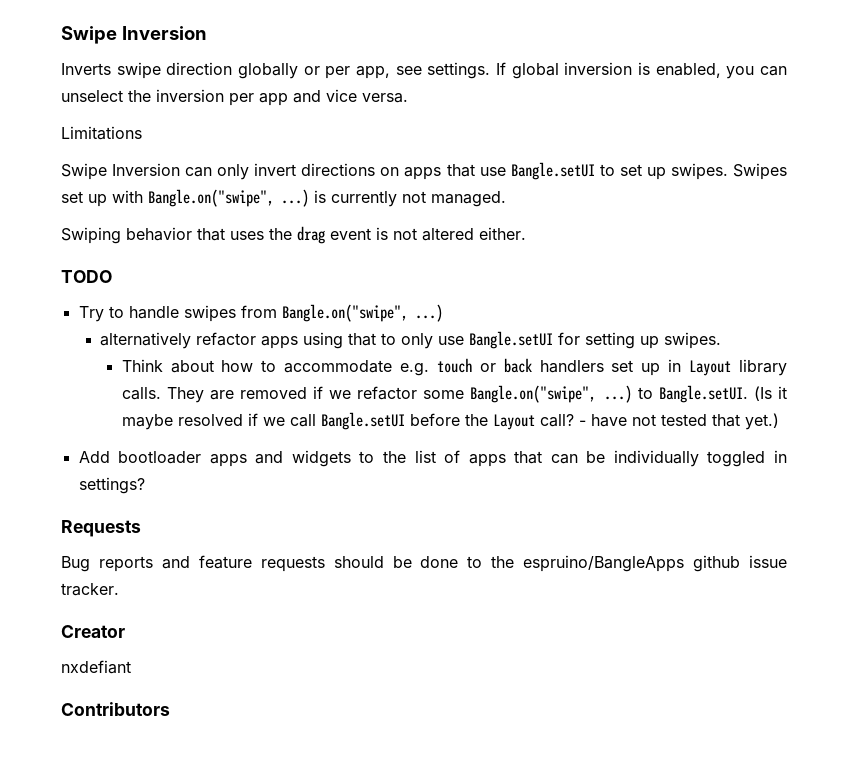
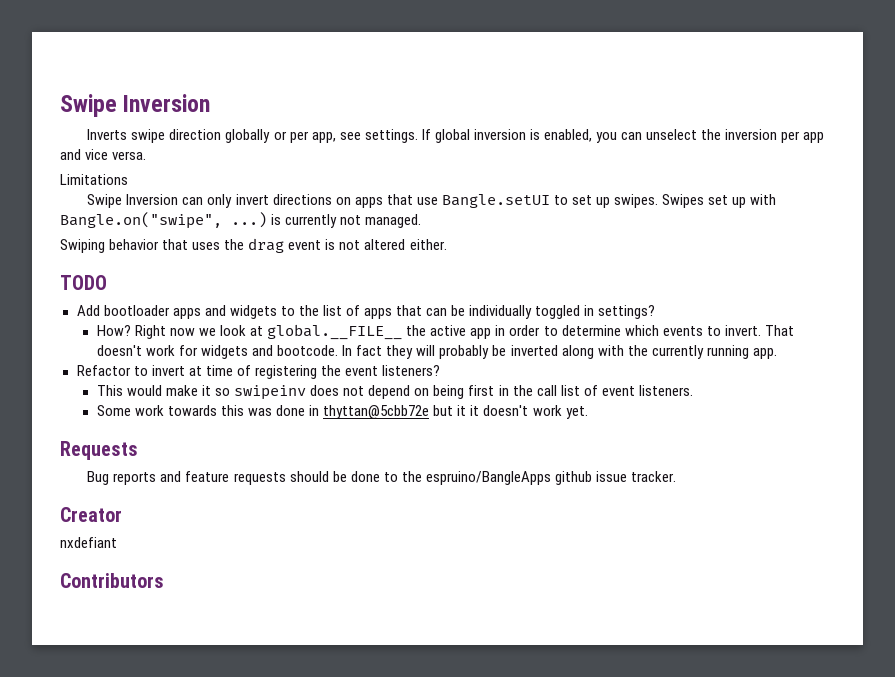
- Try to handle swipes from Bangle.on("swipe", ...)
- alternatively refactor apps using that to only use Bangle.setUI for setting up swipes.
- Think about how to accommodate e.g. touch or back handlers set up in Layout library calls. They are removed if we refactor some Bangle.on("swipe", ...) to Bangle.setUI. (Is it maybe resolved if we call Bangle.setUI before the Layout call? - have not tested that yet.)
+ How? Right now we look at global.__FILE__ the active app in order to determine which events to invert. That doesn't work for widgets and bootcode. In fact they will probably be inverted along with the currently running app.
+ Refactor to invert at time of registering the event listeners?
+ This would make it so swipeinv does not depend on being first in the call list of event listeners.
+ Some work towards this was done in thyttan@5cbb72e but it it doesn't work yet.

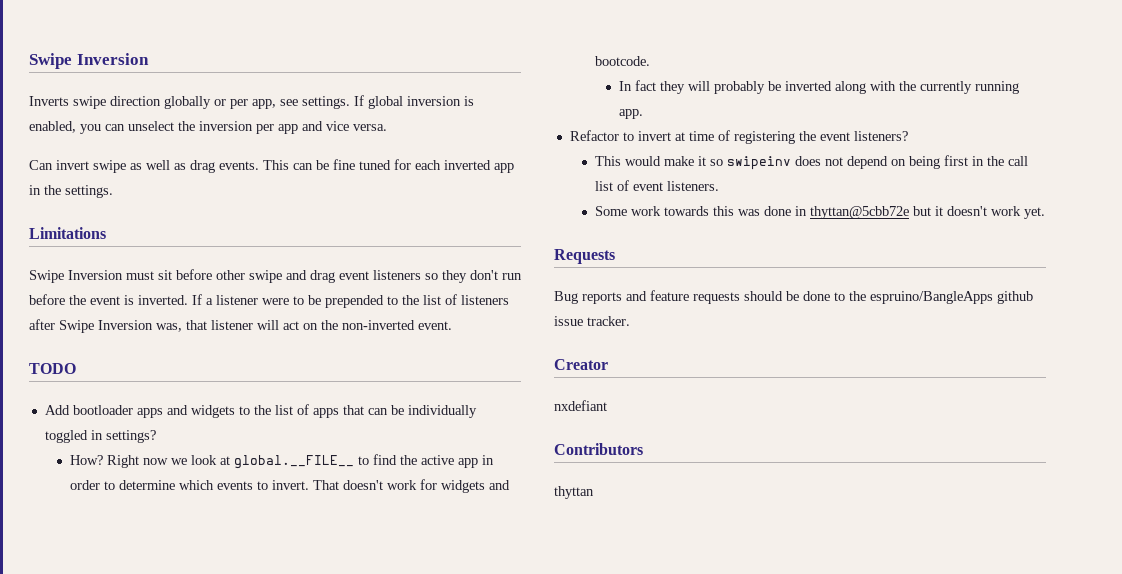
+ Can invert swipe as well as drag events. This can be fine tuned for each inverted app in the settings.
  Limitations
- Swipe Inversion can only invert directions on apps that use Bangle.setUI to set up swipes. Swipes set up with Bangle.on("swipe", ...) is currently not managed.
- Swiping behavior that uses the drag event is not altered either.
+ Swipe Inversion must sit before other swipe and drag event listeners so they don't run before the event is inverted. If a listener were to be prepended to the list of listeners after Swipe Inversion was, that listener will act on the non-inverted event.
- Right now we look at global.__FILE__ the active app in order to determine which events to invert.
+ Right now we look at global.__FILE__ to find the active app in order to determine which events to invert.
- That doesn't work for widgets and bootcode. In fact they will probably be inverted along with the currently running app.
+ That doesn't work for widgets and bootcode.
+ In fact they will probably be inverted along with the currently running app.
- Some work towards this was done in thyttan@5cbb72e but it it doesn't work yet.
+ Some work towards this was done in thyttan@5cbb72e but it doesn't work yet.
+ thyttan

